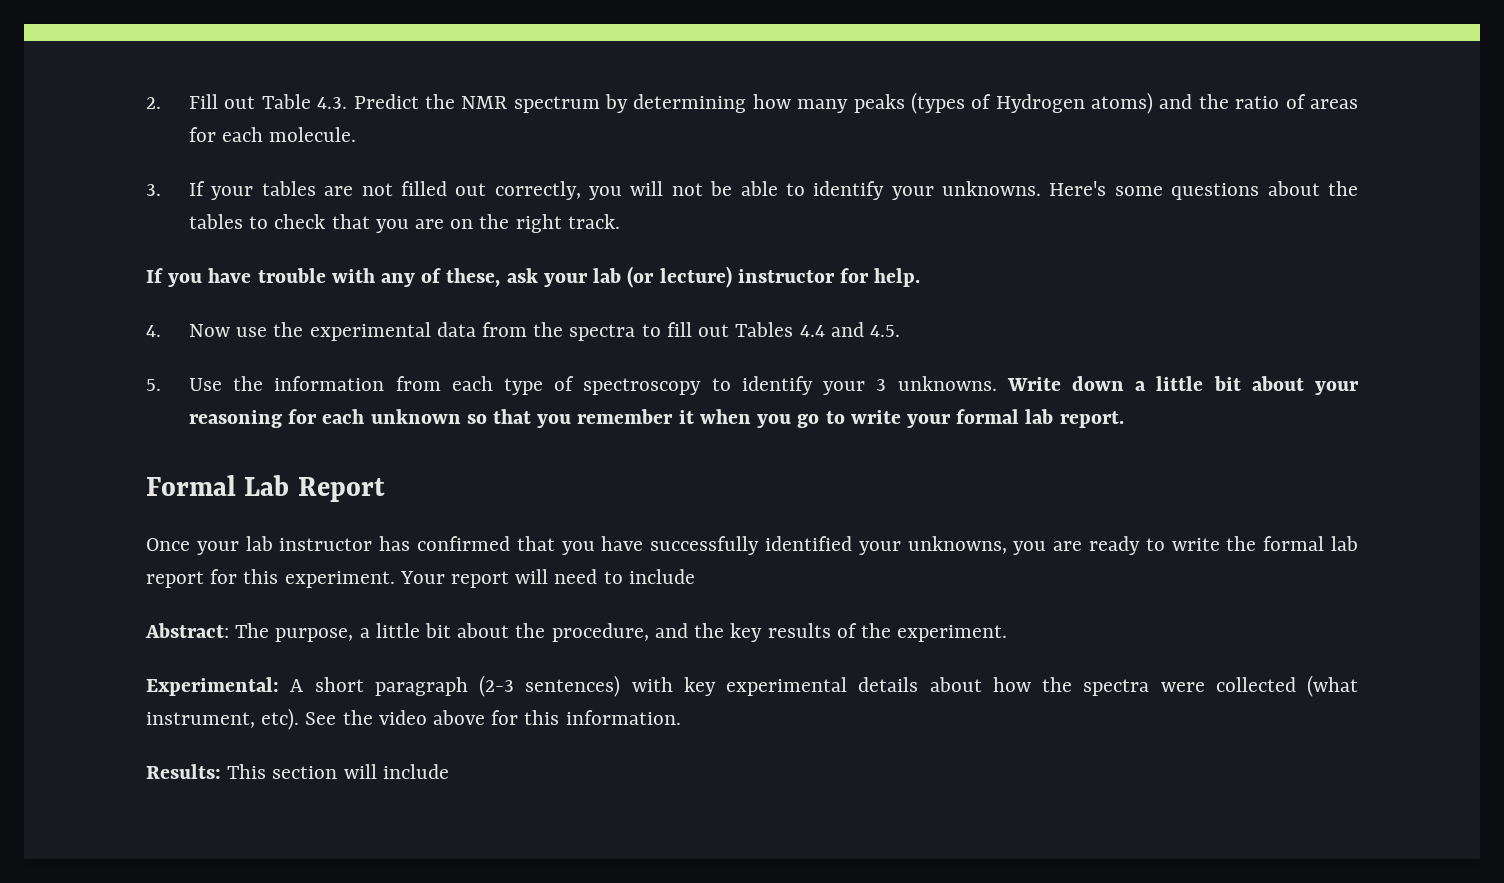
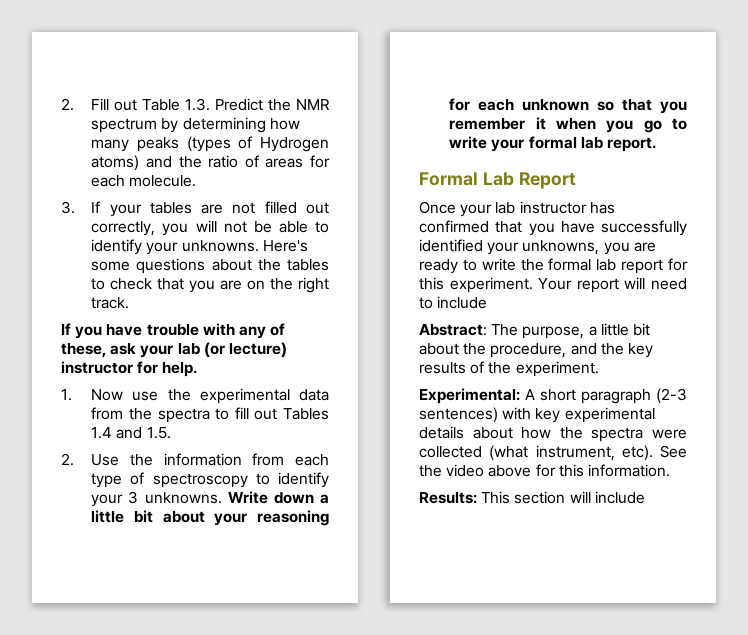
- 2. Fill out Table 4.3. Predict the NMR spectrum by determining how many peaks (types of Hydrogen atoms) and the ratio of areas for each molecule.
+ 2. Fill out Table 1.3. Predict the NMR spectrum by determining how many peaks (types of Hydrogen atoms) and the ratio of areas for each molecule.
- 4. Now use the experimental data from the spectra to fill out Tables 4.4 and 4.5.
- 5. Use the information from each type of spectroscopy to identify your 3 unknowns.
+ 1. Now use the experimental data from the spectra to fill out Tables 1.4 and 1.5.
+ 2. Use the information from each type of spectroscopy to identify your 3 unknowns.

